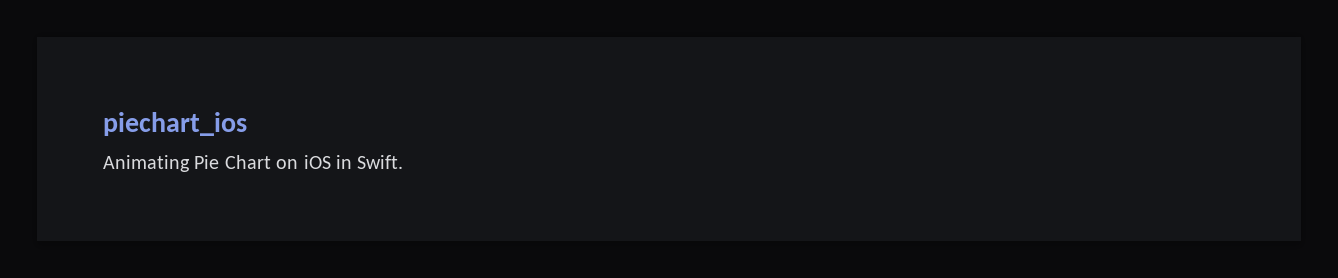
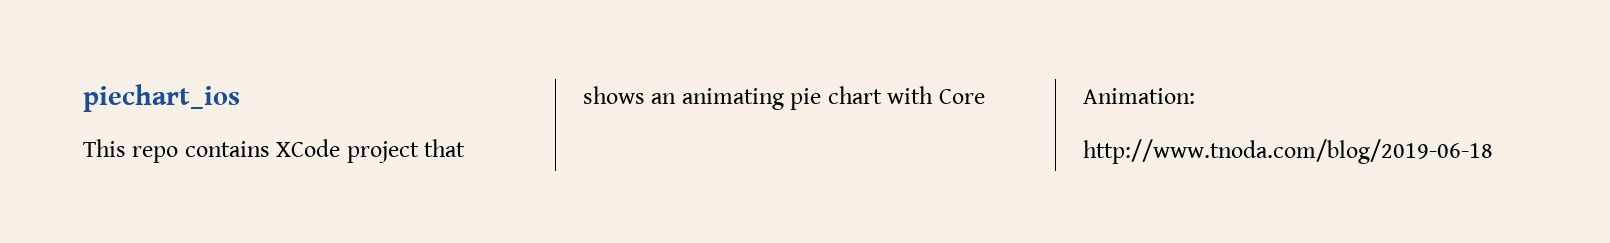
- Animating Pie Chart on iOS in Swift.
+ This repo contains XCode project that shows an animating pie chart with Core Animation:
+ http://www.tnoda.com/blog/2019-06-18

